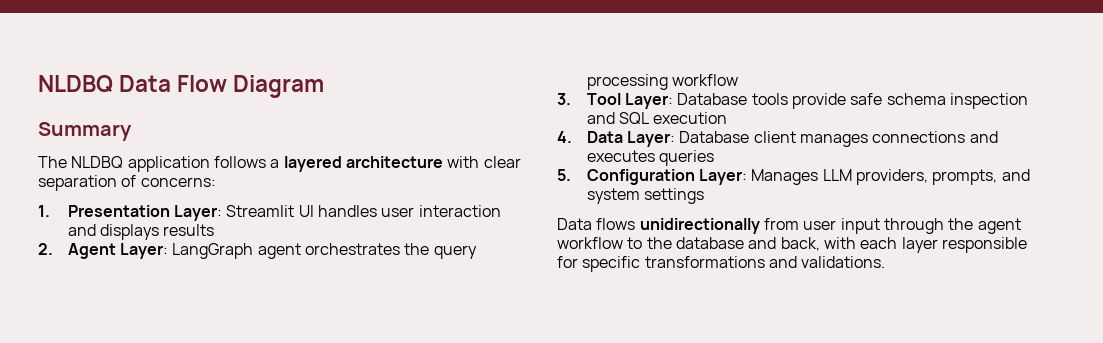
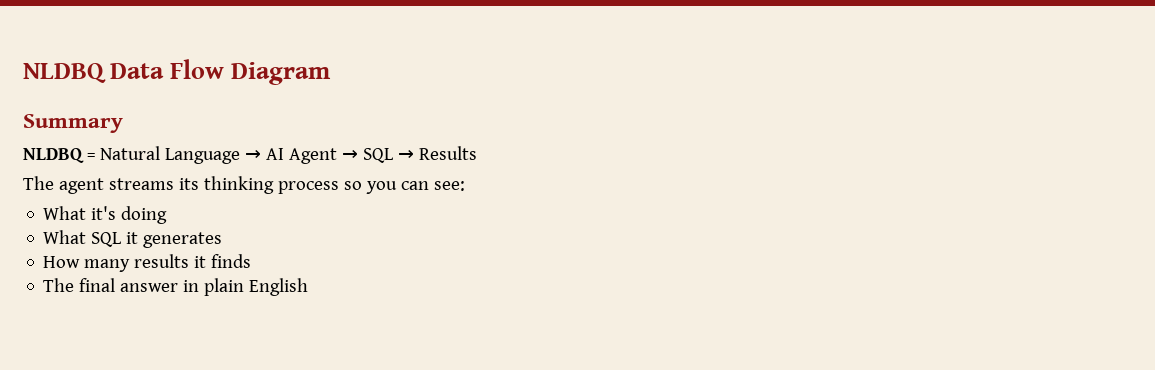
- The NLDBQ application follows a layered architecture with clear separation of concerns:
- 1. Presentation Layer: Streamlit UI handles user interaction and displays results
- 2. Agent Layer: LangGraph agent orchestrates the query processing workflow
- 3. Tool Layer: Database tools provide safe schema inspection and SQL execution
- 4. Data Layer: Database client manages connections and executes queries
- 5. Configuration Layer: Manages LLM providers, prompts, and system settings
- Data flows unidirectionally from user input through the agent workflow to the database and back, with each layer responsible for specific transformations and validations.
+ NLDBQ = Natural Language → AI Agent → SQL → Results
+ The agent streams its thinking process so you can see:
+ What it's doing
+ What SQL it generates
+ How many results it finds
+ The final answer in plain English

